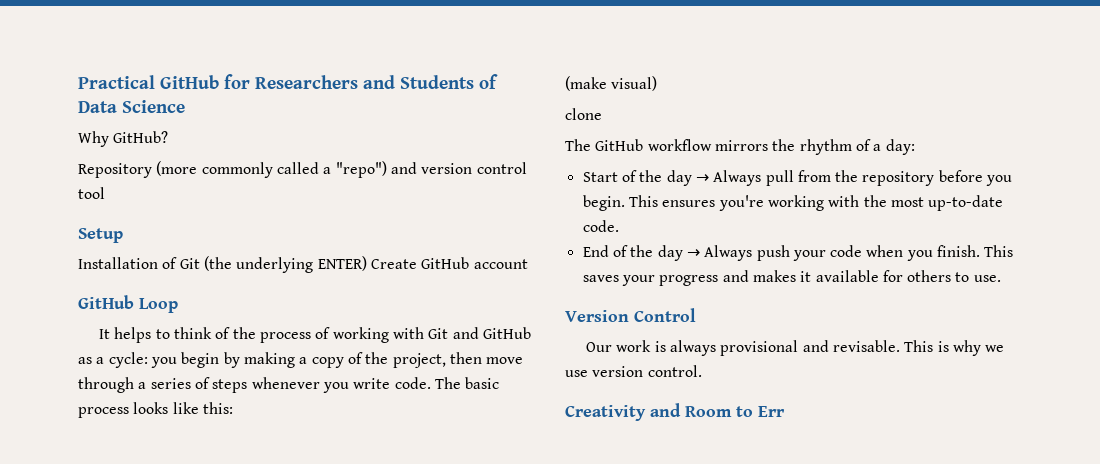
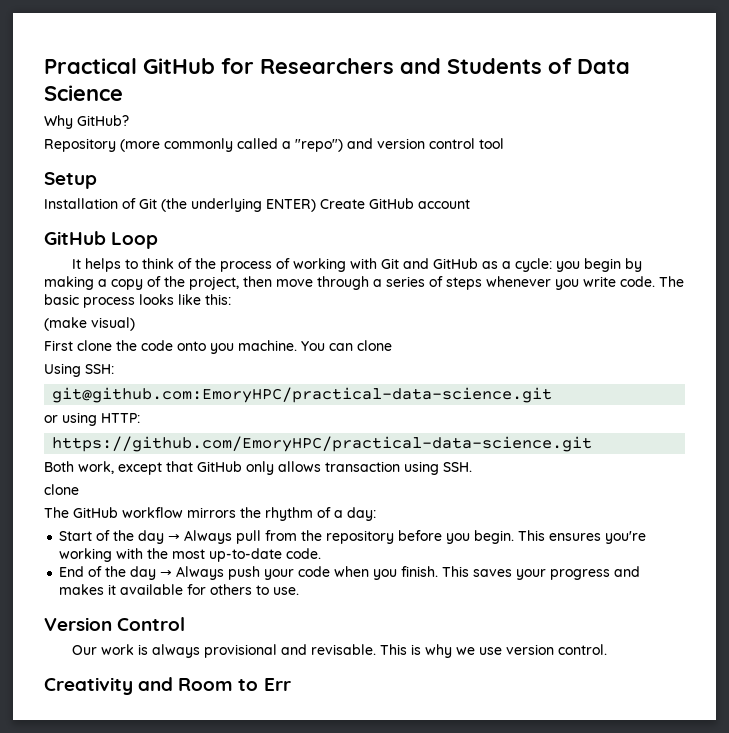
+ First clone the code onto you machine. You can clone
+ Using SSH:
+ git@github.com:EmoryHPC/practical-data-science.git
+ or using HTTP:
+ https://github.com/EmoryHPC/practical-data-science.git
+ Both work, except that GitHub only allows transaction using SSH.

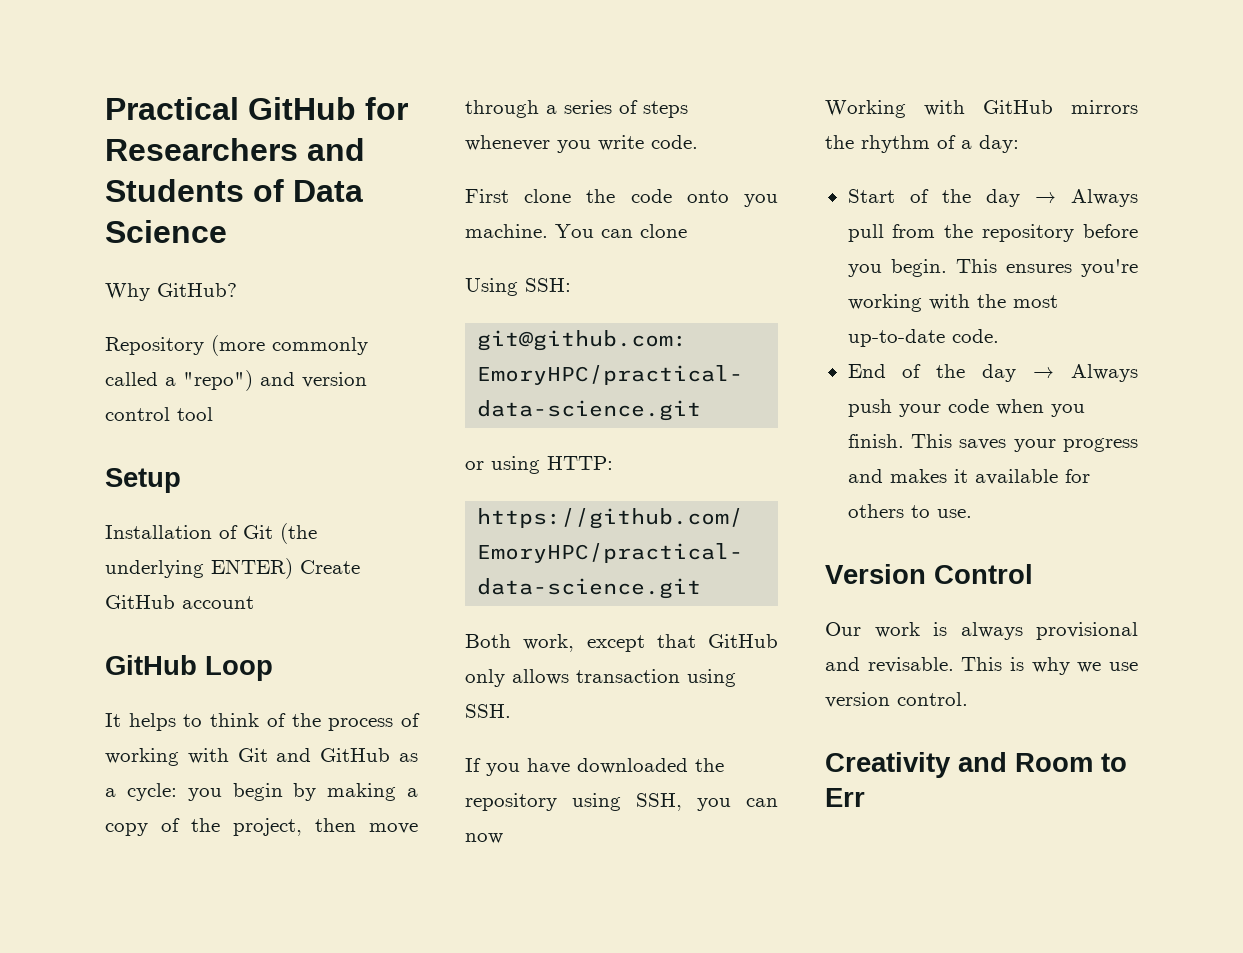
- The basic process looks like this:
- (make visual)
  Both work, except that GitHub only allows transaction using SSH.
- clone
- The GitHub workflow mirrors the rhythm of a day:
+ If you have downloaded the repository using SSH, you can now
+ Working with GitHub mirrors the rhythm of a day:

